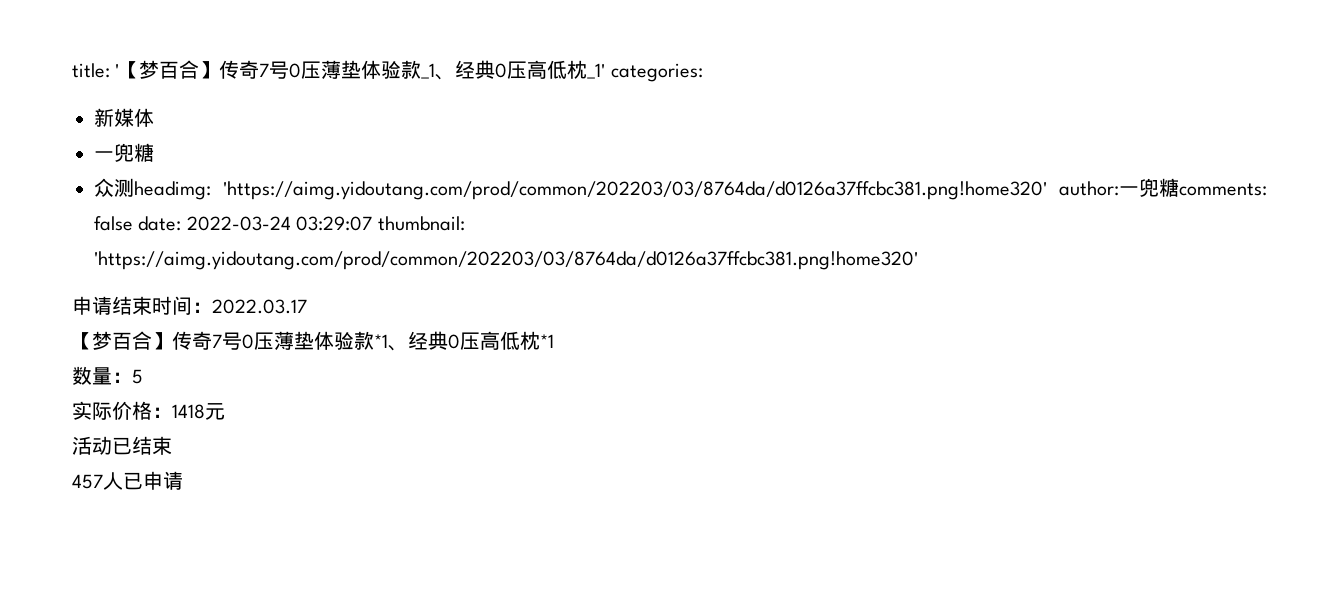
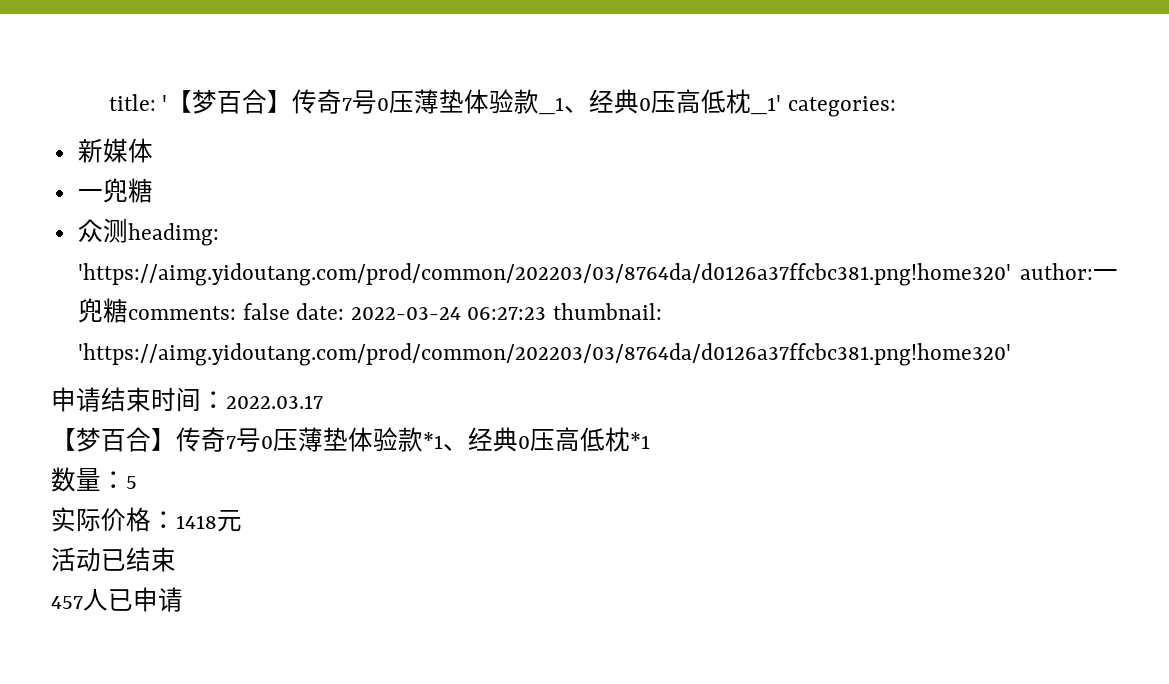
- 众测headimg: 'https://aimg.yidoutang.com/prod/common/202203/03/8764da/d0126a37ffcbc381.png!home320' author:一兜糖comments: false date: 2022-03-24 03:29:07 thumbnail: 'https://aimg.yidoutang.com/prod/common/202203/03/8764da/d0126a37ffcbc381.png!home320'
+ 众测headimg: 'https://aimg.yidoutang.com/prod/common/202203/03/8764da/d0126a37ffcbc381.png!home320' author:一兜糖comments: false date: 2022-03-24 06:27:23 thumbnail: 'https://aimg.yidoutang.com/prod/common/202203/03/8764da/d0126a37ffcbc381.png!home320'

